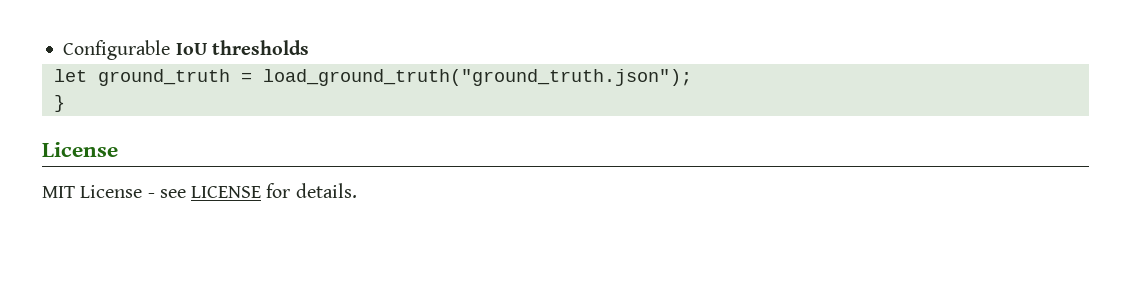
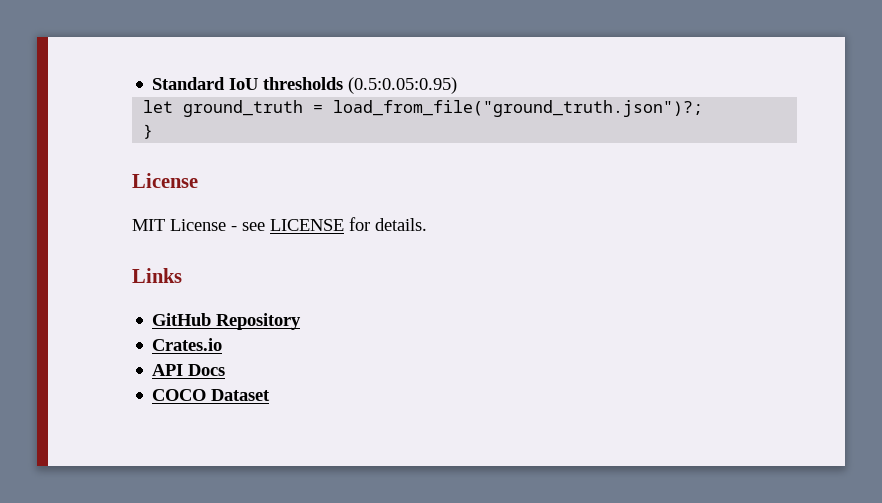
- Configurable IoU thresholds
+ Standard IoU thresholds (0.5:0.05:0.95)
- let ground_truth = load_ground_truth("ground_truth.json");
+ let ground_truth = load_from_file("ground_truth.json")?;
+ Links
+ GitHub Repository
+ Crates.io
+ API Docs
+ COCO Dataset

